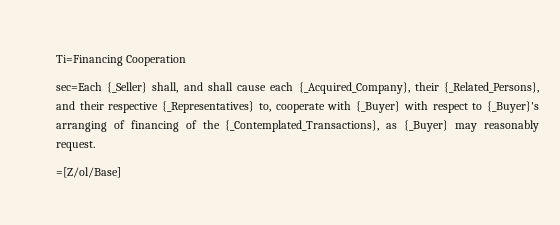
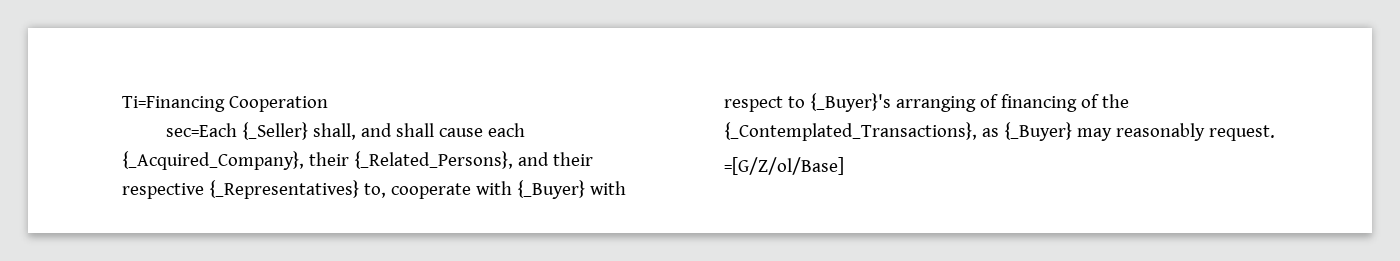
- =[Z/ol/Base]
+ =[G/Z/ol/Base]

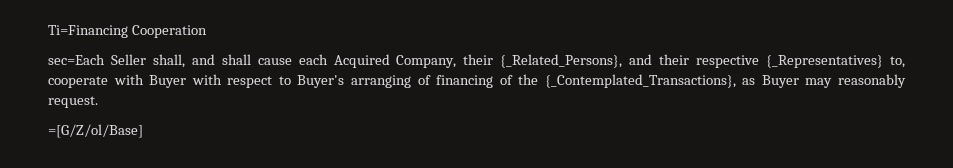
- sec=Each {_Seller} shall, and shall cause each {_Acquired_Company}, their {_Related_Persons}, and their respective {_Representatives} to, cooperate with {_Buyer} with respect to {_Buyer}'s arranging of financing of the {_Contemplated_Transactions}, as {_Buyer} may reasonably request.
+ sec=Each Seller shall, and shall cause each Acquired Company, their {_Related_Persons}, and their respective {_Representatives} to, cooperate with Buyer with respect to Buyer's arranging of financing of the {_Contemplated_Transactions}, as Buyer may reasonably request.

